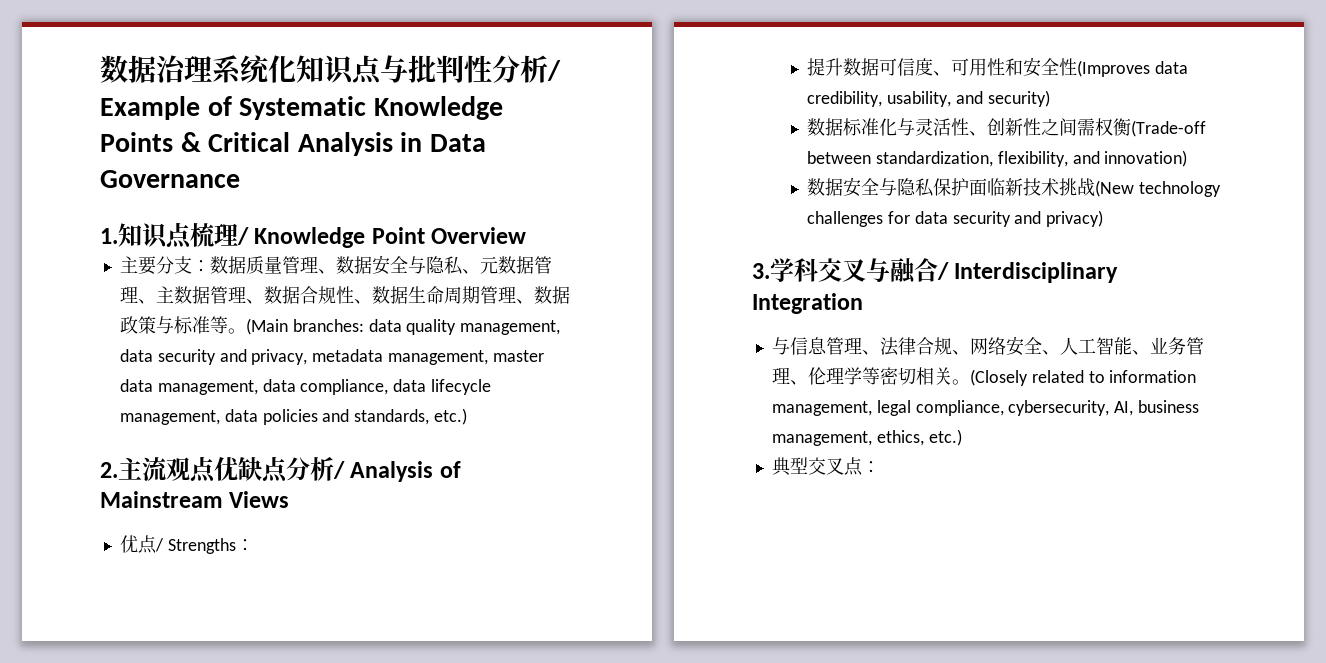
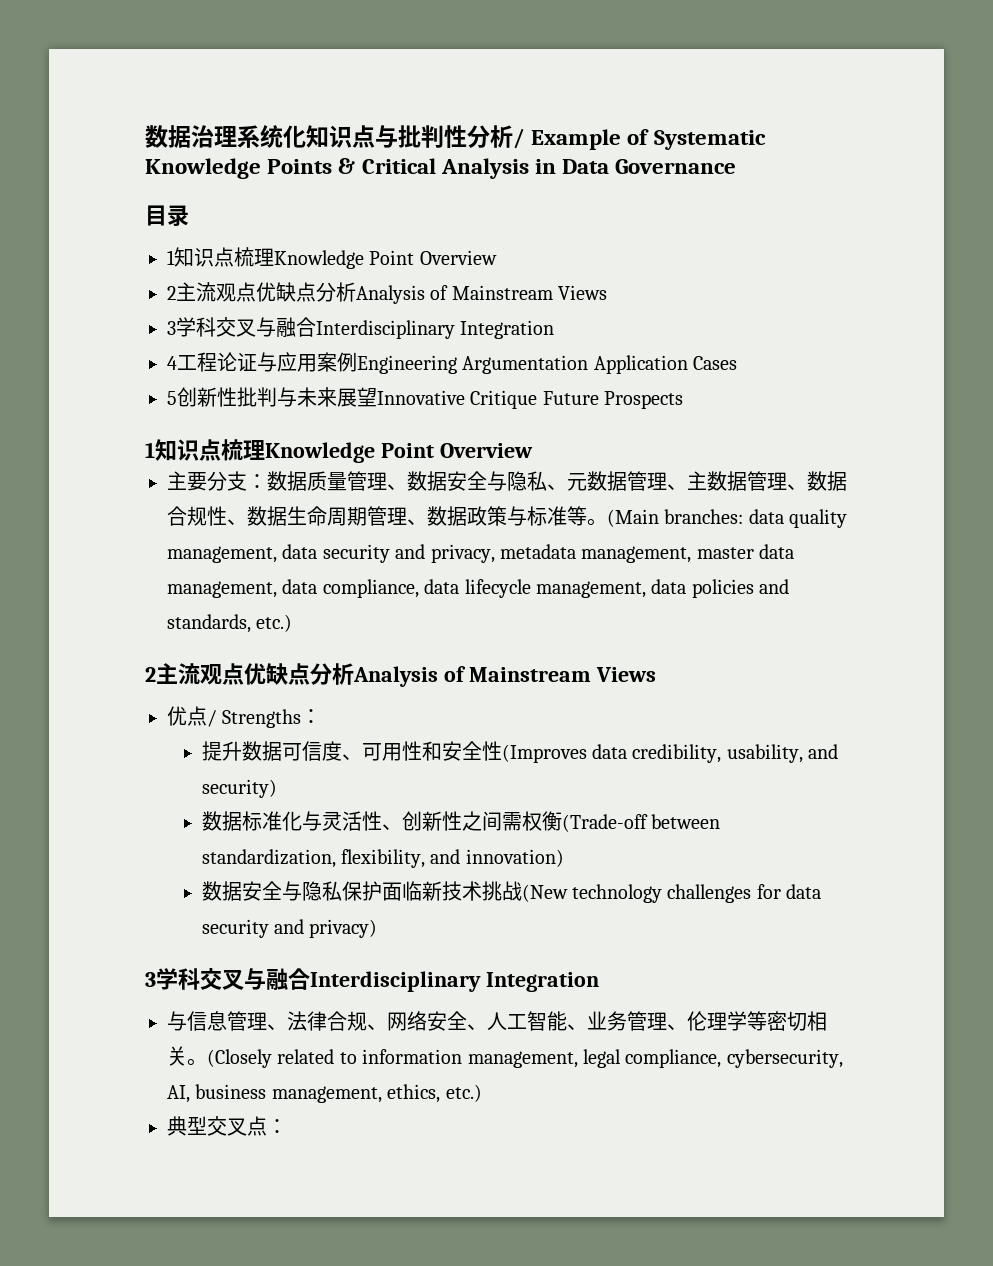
- 1.知识点梳理/ Knowledge Point Overview
+ 目录
+ 1知识点梳理Knowledge Point Overview
+ 2主流观点优缺点分析Analysis of Mainstream Views
+ 3学科交叉与融合Interdisciplinary Integration
+ 4工程论证与应用案例Engineering Argumentation Application Cases
+ 5创新性批判与未来展望Innovative Critique Future Prospects
+ 1知识点梳理Knowledge Point Overview
  (Main branches: data quality management, data security and privacy, metadata management, master data management, data compliance, data lifecycle management, data policies and standards, etc.)
- 2.主流观点优缺点分析/ Analysis of Mainstream Views
+ 2主流观点优缺点分析Analysis of Mainstream Views
  数据安全与隐私保护面临新技术挑战(New technology challenges for data security and privacy)
- 3.学科交叉与融合/ Interdisciplinary Integration
+ 3学科交叉与融合Interdisciplinary Integration

